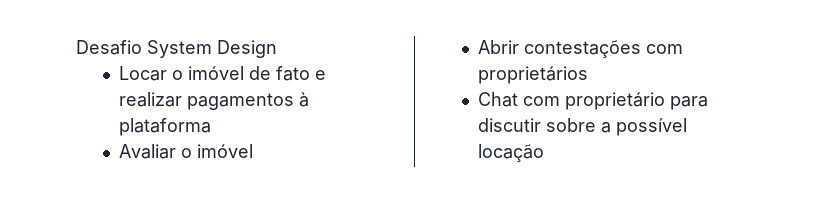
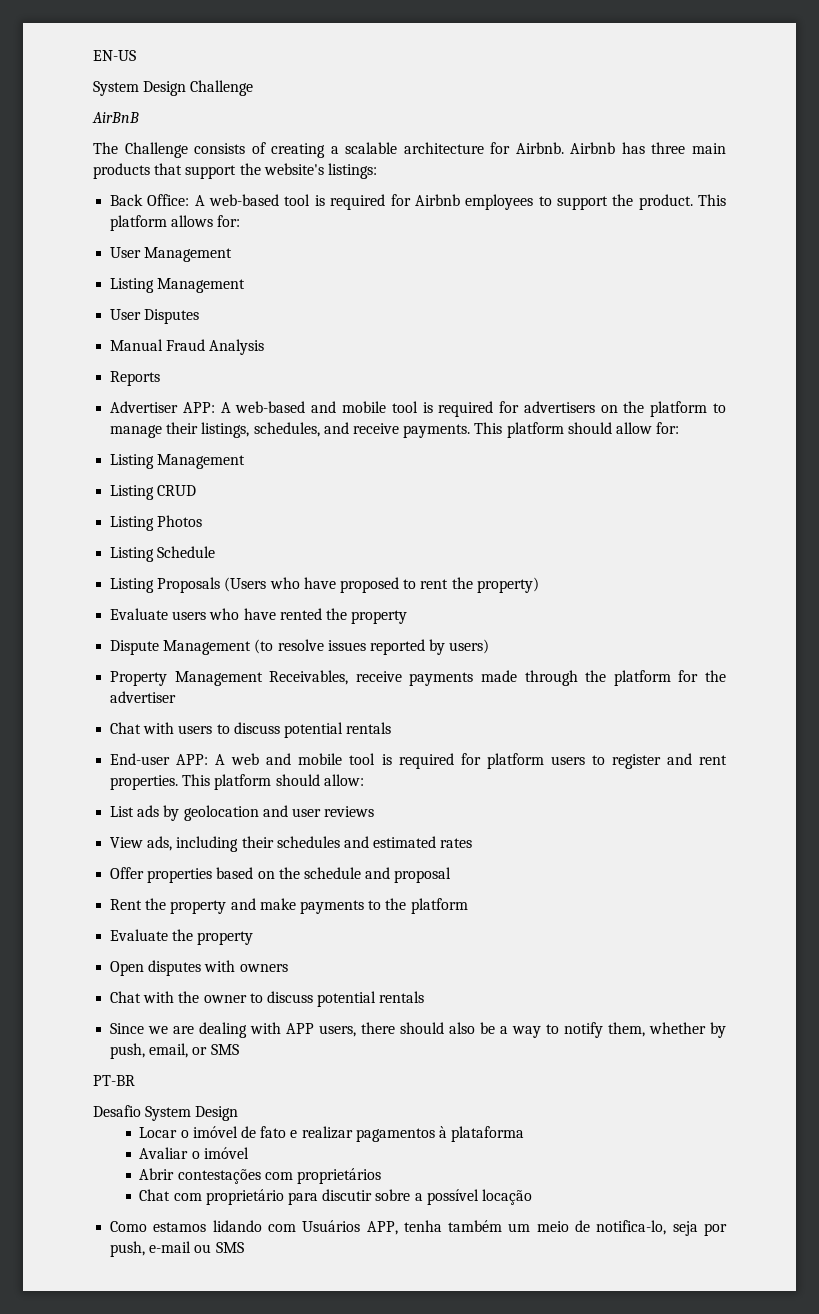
+ EN-US
+ System Design Challenge
+ AirBnB
+ The Challenge consists of creating a scalable architecture for Airbnb. Airbnb has three main products that support the website's listings:
+ Back Office: A web-based tool is required for Airbnb employees to support the product. This platform allows for:
+ User Management
+ Listing Management
+ User Disputes
+ Manual Fraud Analysis
+ Reports
+ Advertiser APP: A web-based and mobile tool is required for advertisers on the platform to manage their listings, schedules, and receive payments. This platform should allow for:
+ Listing Management
+ Listing CRUD
+ Listing Photos
+ Listing Schedule
+ Listing Proposals (Users who have proposed to rent the property)
+ Evaluate users who have rented the property
+ Dispute Management (to resolve issues reported by users)
+ Property Management Receivables, receive payments made through the platform for the advertiser
+ Chat with users to discuss potential rentals
+ End-user APP: A web and mobile tool is required for platform users to register and rent properties. This platform should allow:
+ List ads by geolocation and user reviews
+ View ads, including their schedules and estimated rates
+ Offer properties based on the schedule and proposal
+ Rent the property and make payments to the platform
+ Evaluate the property
+ Open disputes with owners
+ Chat with the owner to discuss potential rentals
+ Since we are dealing with APP users, there should also be a way to notify them, whether by push, email, or SMS
+ PT-BR
+ Como estamos lidando com Usuários APP, tenha também um meio de notifica-lo, seja por push, e-mail ou SMS

